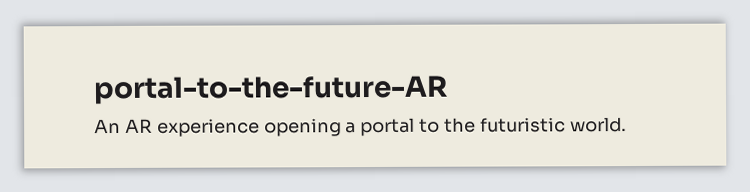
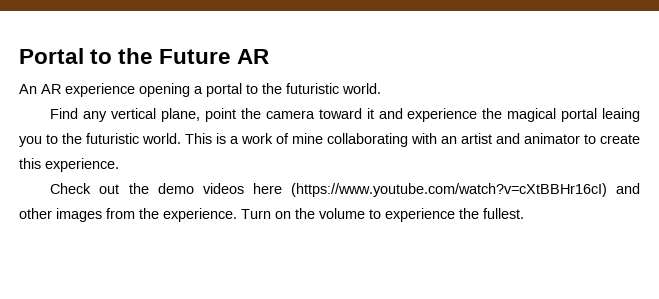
- portal-to-the-future-AR
+ Portal to the Future AR
+ Find any vertical plane, point the camera toward it and experience the magical portal leaing you to the futuristic world. This is a work of mine collaborating with an artist and animator to create this experience.
+ Check out the demo videos here (https://www.youtube.com/watch?v=cXtBBHr16cI) and other images from the experience. Turn on the volume to experience the fullest.

